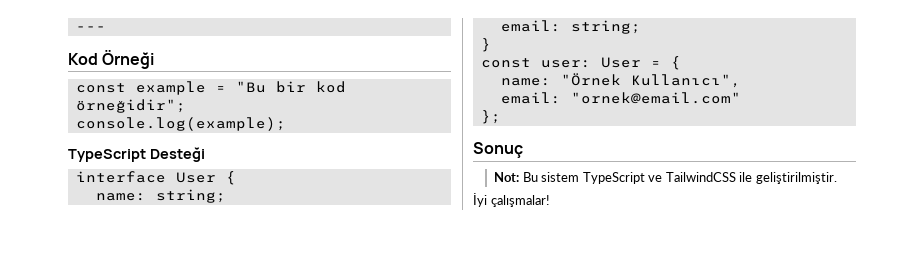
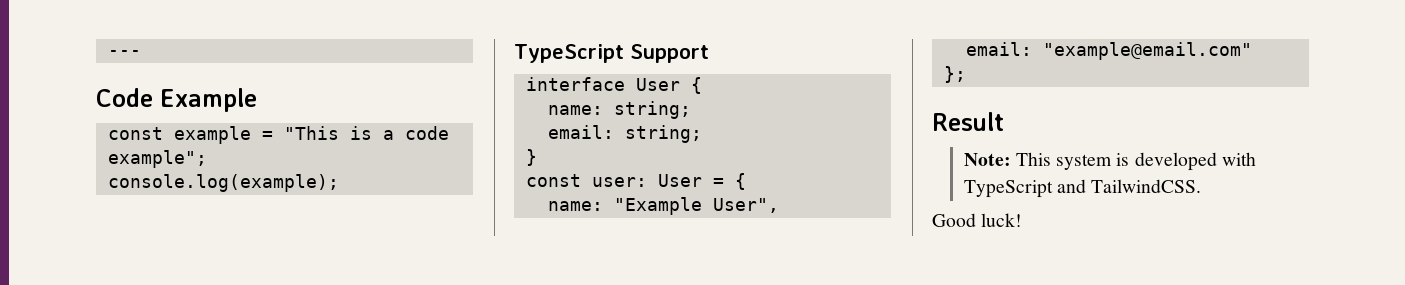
- Kod Örneği
+ Code Example
- const example = "Bu bir kod örneğidir";
+ const example = "This is a code example";
- TypeScript Desteği
+ TypeScript Support
- name: "Örnek Kullanıcı",
- email: "ornek@email.com"
+ name: "Example User",
+ email: "example@email.com"
- Sonuç
- Not: Bu sistem TypeScript ve TailwindCSS ile geliştirilmiştir.
- İyi çalışmalar!
+ Result
+ Note: This system is developed with TypeScript and TailwindCSS.
+ Good luck!

